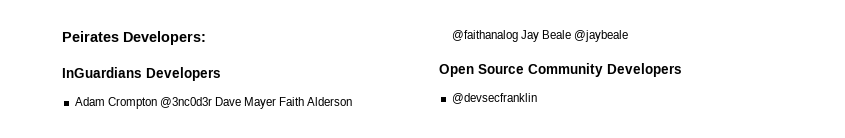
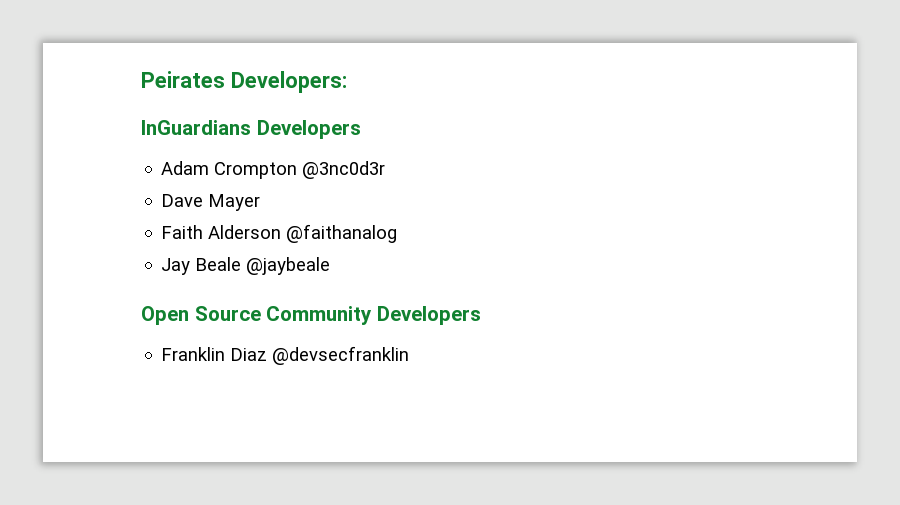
- Adam Crompton @3nc0d3r Dave Mayer Faith Alderson @faithanalog Jay Beale @jaybeale
+ Adam Crompton @3nc0d3r
+ Dave Mayer
+ Faith Alderson @faithanalog
+ Jay Beale @jaybeale
- @devsecfranklin
+ Franklin Diaz @devsecfranklin

